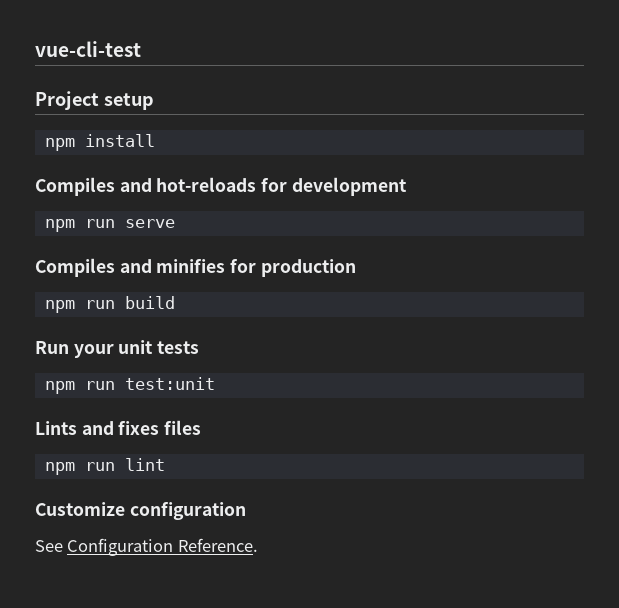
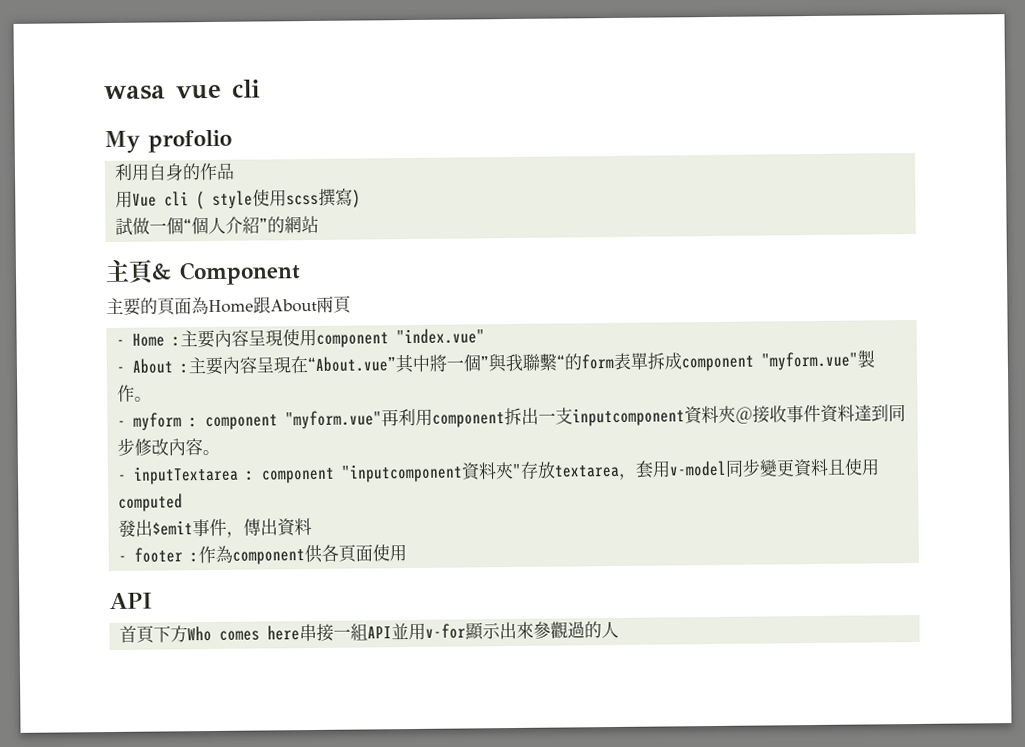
- vue-cli-test
- Project setup
- npm install
- Compiles and hot-reloads for development
- npm run serve
- Compiles and minifies for production
- npm run build
- Run your unit tests
- npm run test:unit
- Lints and fixes files
- npm run lint
- Customize configuration
- See Configuration Reference.
+ wasa vue cli
+ My profolio
+ 利用自身的作品
+ 用Vue cli ( style使用scss撰寫)
+ 試做一個“個人介紹”的網站
+ 主頁& Component
+ 主要的頁面為Home跟About兩頁
+ - Home :主要內容呈現使用component "index.vue"
+ - About :主要內容呈現在“About.vue”其中將一個”與我聯繫“的form表單拆成component "myform.vue"製作。
+ - myform : component "myform.vue"再利用component拆出一支inputcomponent資料夾＠接收事件資料達到同步修改內容。
+ - inputTextarea : component "inputcomponent資料夾"存放textarea，套用v-model同步變更資料且使用computed
+ 發出$emit事件，傳出資料
+ - footer :作為component供各頁面使用
+ API
+ 首頁下方Who comes here串接一組API並用v-for顯示出來參觀過的人

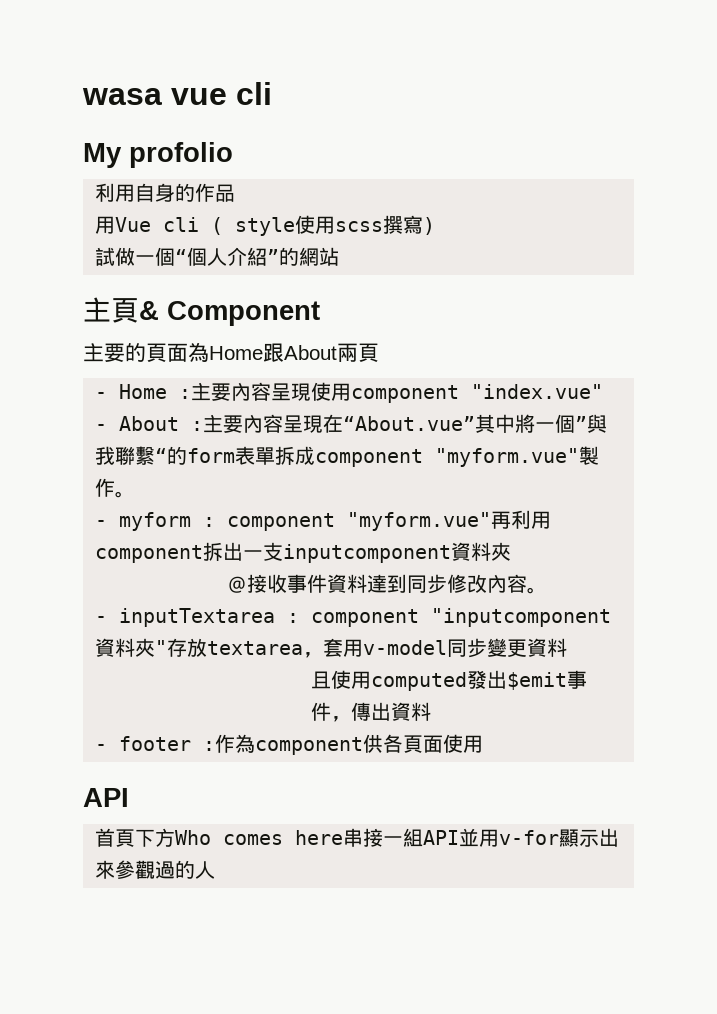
- - myform : component "myform.vue"再利用component拆出一支inputcomponent資料夾＠接收事件資料達到同步修改內容。
+ - myform : component "myform.vue"再利用component拆出一支inputcomponent資料夾
+ ＠接收事件資料達到同步修改內容。
- - inputTextarea : component "inputcomponent資料夾"存放textarea，套用v-model同步變更資料且使用computed
- 發出$emit事件，傳出資料
+ - inputTextarea : component "inputcomponent資料夾"存放textarea，套用v-model同步變更資料
+ 且使用computed發出$emit事件，傳出資料

